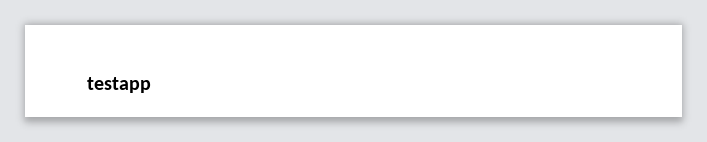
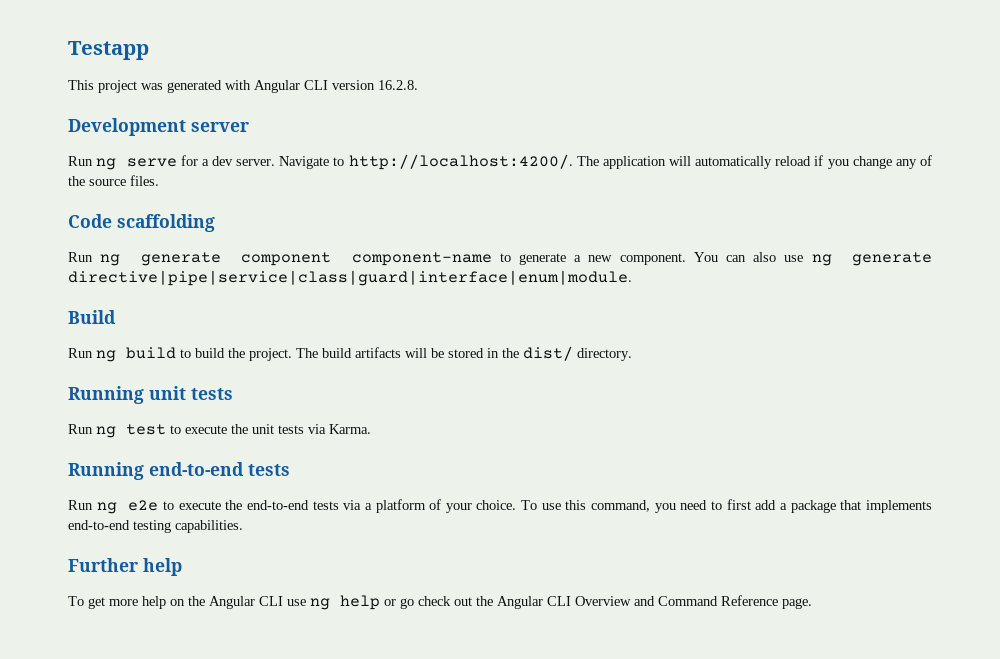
- testapp
+ Testapp
+ This project was generated with Angular CLI version 16.2.8.
+ Development server
+ Run ng serve for a dev server. Navigate to http://localhost:4200/. The application will automatically reload if you change any of the source files.
+ Code scaffolding
+ Run ng generate component component-name to generate a new component. You can also use ng generate directive|pipe|service|class|guard|interface|enum|module.
+ Build
+ Run ng build to build the project. The build artifacts will be stored in the dist/ directory.
+ Running unit tests
+ Run ng test to execute the unit tests via Karma.
+ Running end-to-end tests
+ Run ng e2e to execute the end-to-end tests via a platform of your choice. To use this command, you need to first add a package that implements end-to-end testing capabilities.
+ Further help
+ To get more help on the Angular CLI use ng help or go check out the Angular CLI Overview and Command Reference page.

